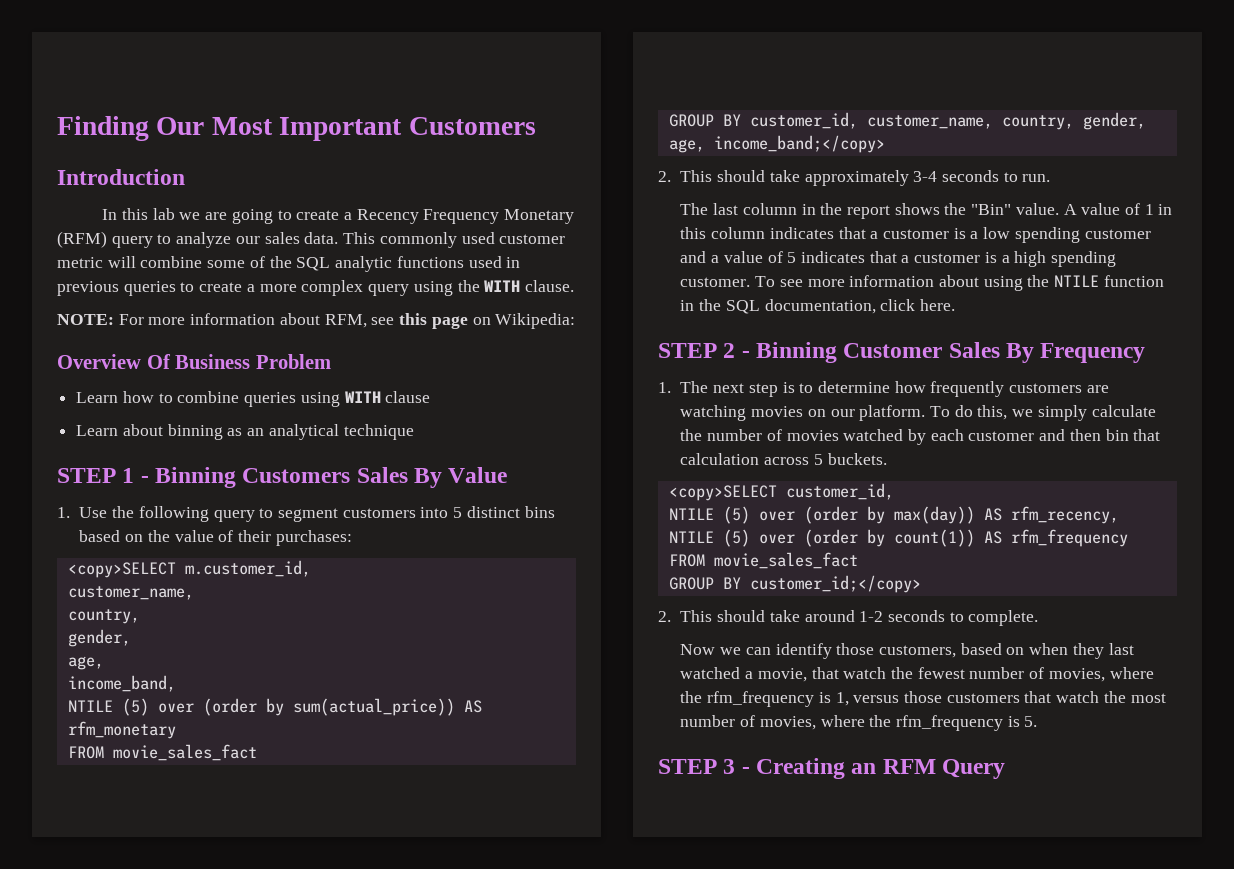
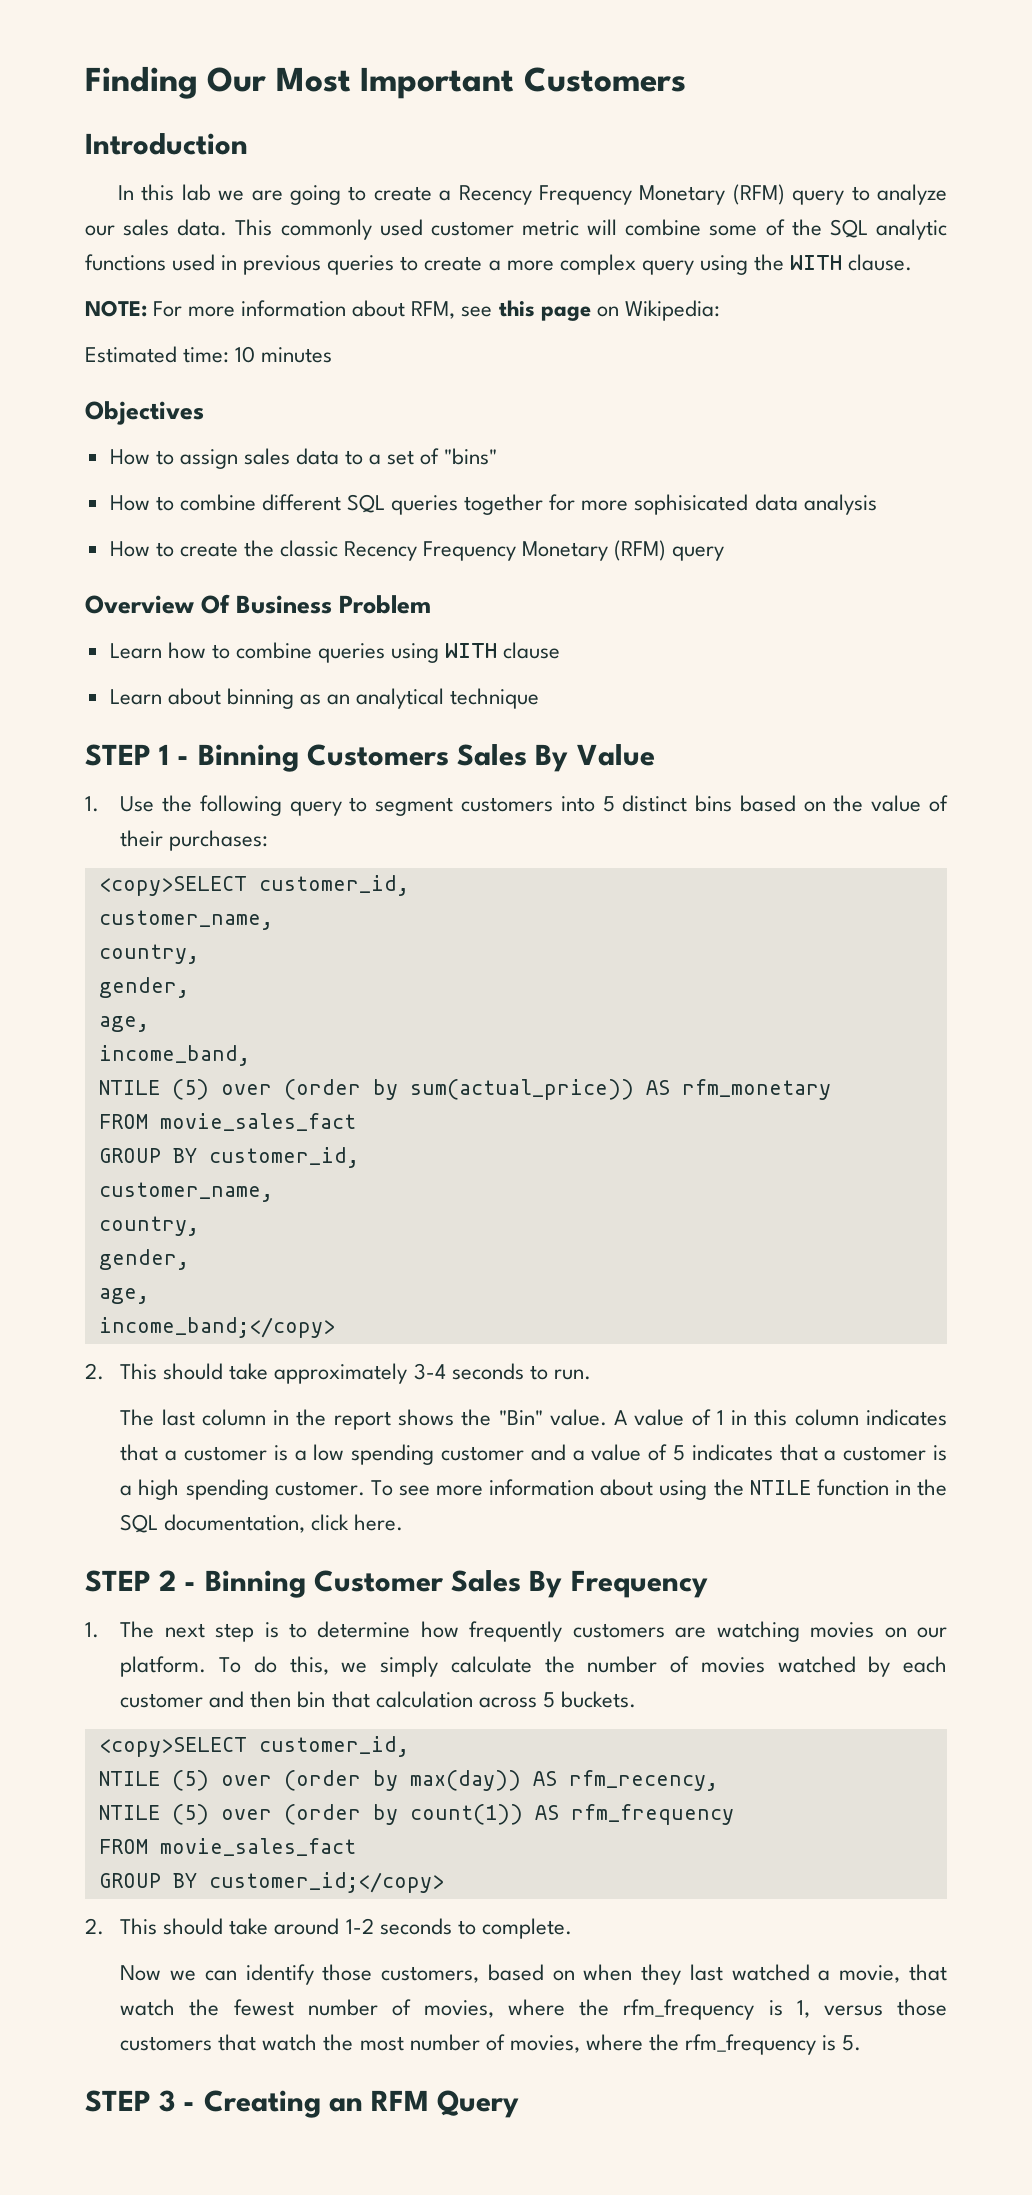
+ Estimated time: 10 minutes
+ Objectives
+ How to assign sales data to a set of "bins"
+ How to combine different SQL queries together for more sophisicated data analysis
+ How to create the classic Recency Frequency Monetary (RFM) query
  1. Use the following query to segment customers into 5 distinct bins based on the value of their purchases:
- <copy>SELECT m.customer_id,
+ <copy>SELECT customer_id,
- GROUP BY customer_id, customer_name, country, gender, age, income_band;</copy>
+ GROUP BY customer_id,
+ customer_name,
+ country,
+ gender,
+ age,
+ income_band;</copy>

